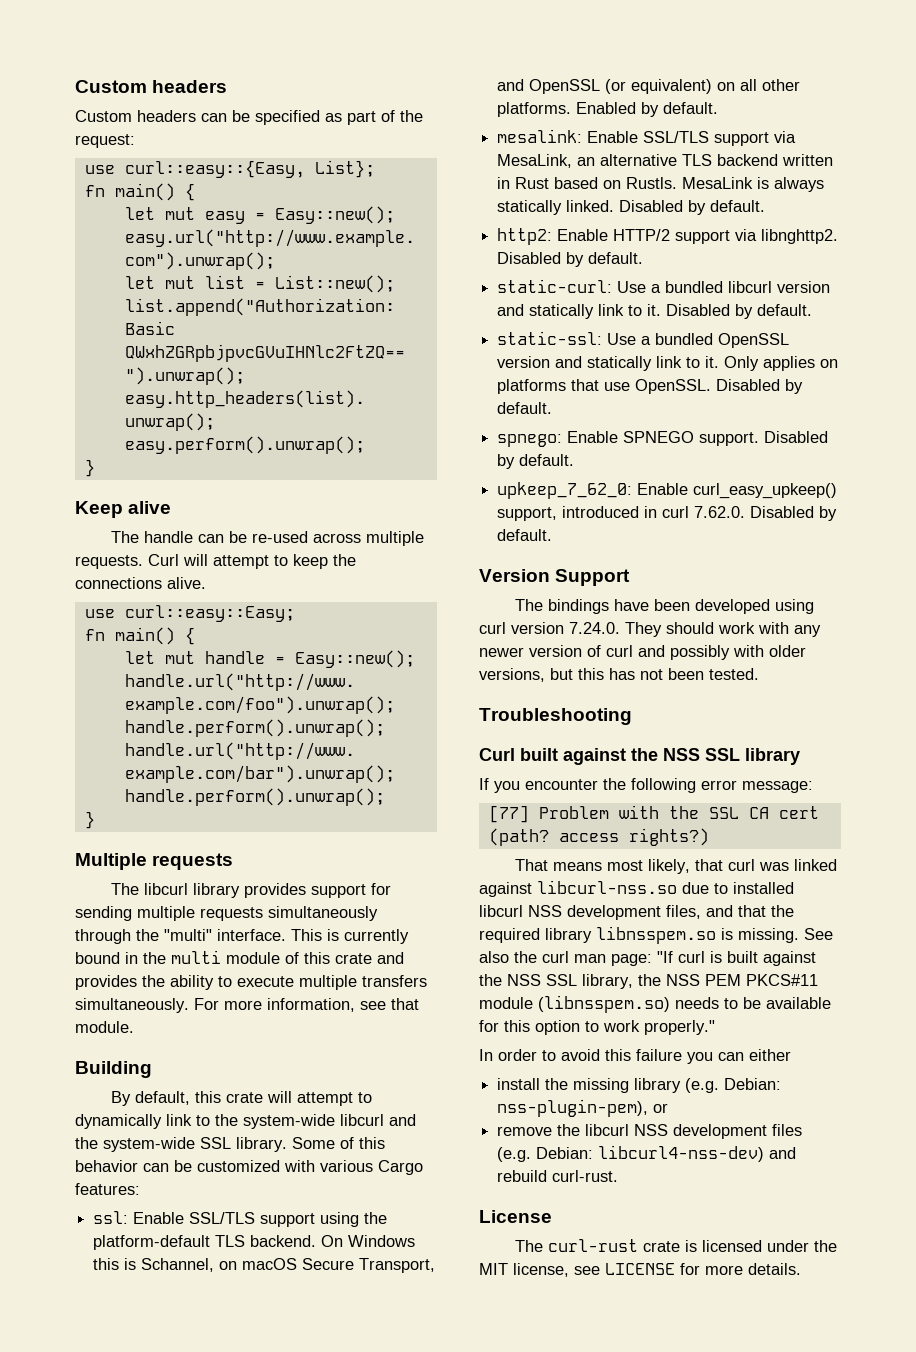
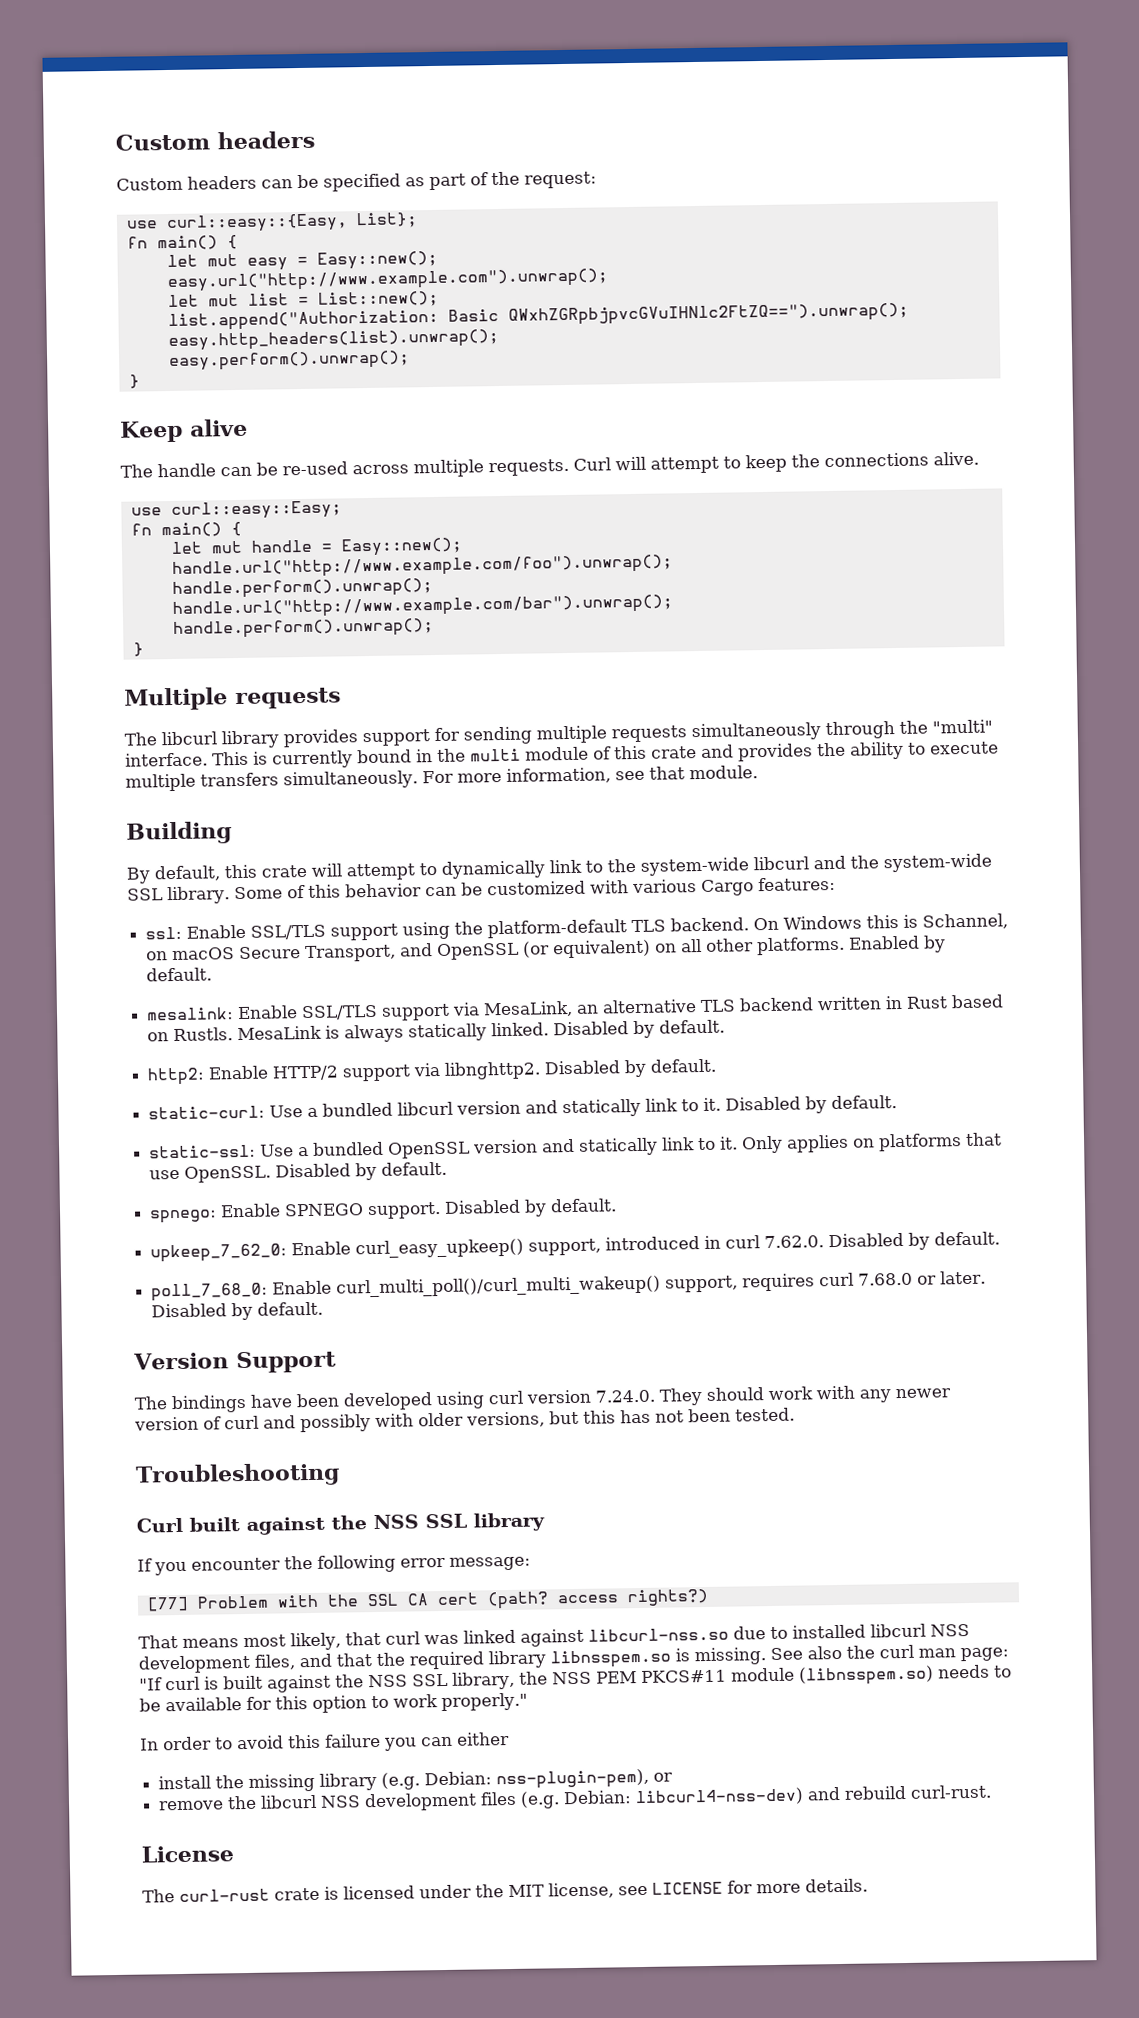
+ poll_7_68_0: Enable curl_multi_poll()/curl_multi_wakeup() support, requires curl 7.68.0 or later. Disabled by default.

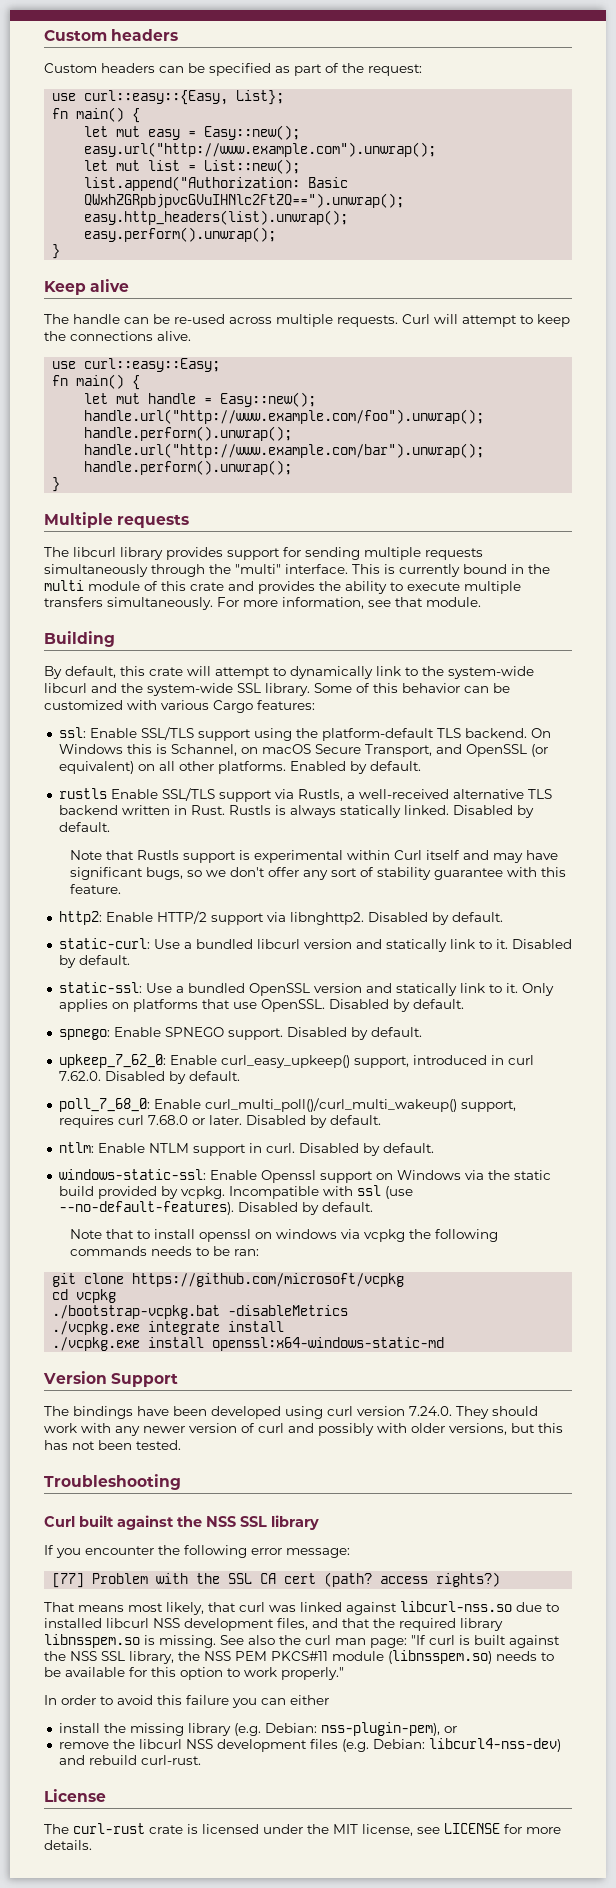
- mesalink: Enable SSL/TLS support via MesaLink, an alternative TLS backend written in Rust based on Rustls. MesaLink is always statically linked.
+ rustls Enable SSL/TLS support via Rustls, a well-received alternative TLS backend written in Rust. Rustls is always statically linked.
+ Note that Rustls support is experimental within Curl itself and may have significant bugs, so we don't offer any sort of stability guarantee with this feature.
+ ntlm: Enable NTLM support in curl. Disabled by default.
+ windows-static-ssl: Enable Openssl support on Windows via the static build provided by vcpkg. Incompatible with ssl (use --no-default-features). Disabled by default.
+ Note that to install openssl on windows via vcpkg the following commands needs to be ran:
+ git clone https://github.com/microsoft/vcpkg
+ cd vcpkg
+ ./bootstrap-vcpkg.bat -disableMetrics
+ ./vcpkg.exe integrate install
+ ./vcpkg.exe install openssl:x64-windows-static-md

